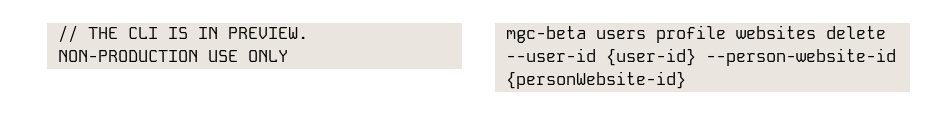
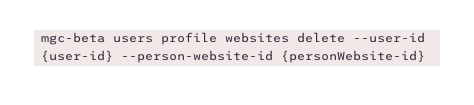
- // THE CLI IS IN PREVIEW. NON-PRODUCTION USE ONLY

